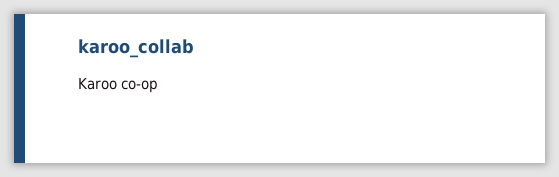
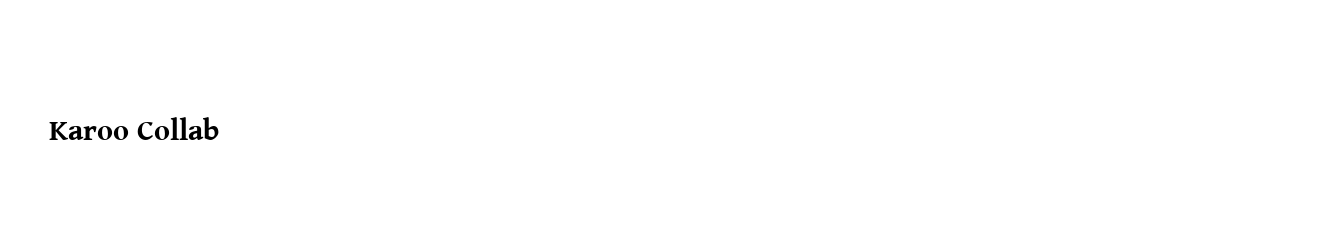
- karoo_collab
- Karoo co-op
+ Karoo Collab

